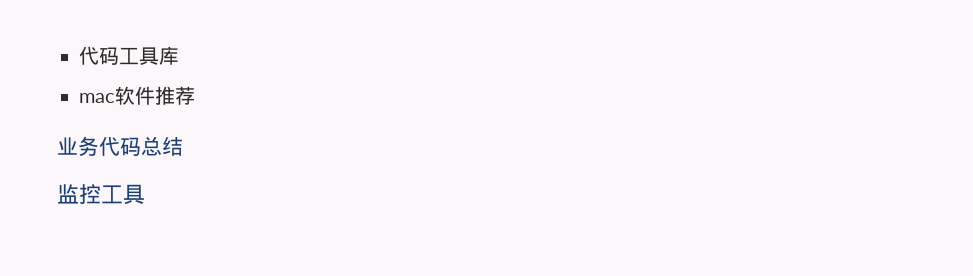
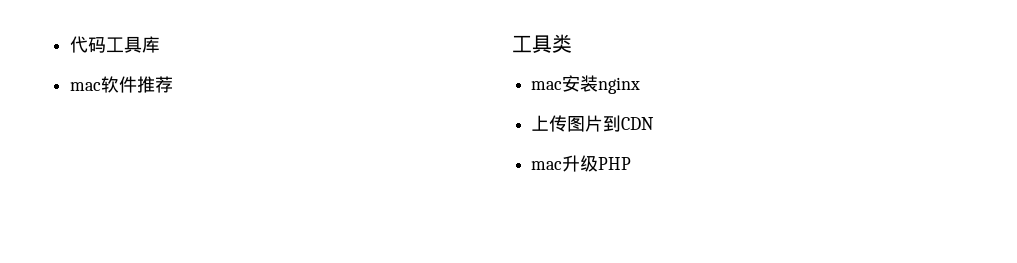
- 业务代码总结
- 监控工具
+ 工具类
+ mac安装nginx
+ 上传图片到CDN
+ mac升级PHP

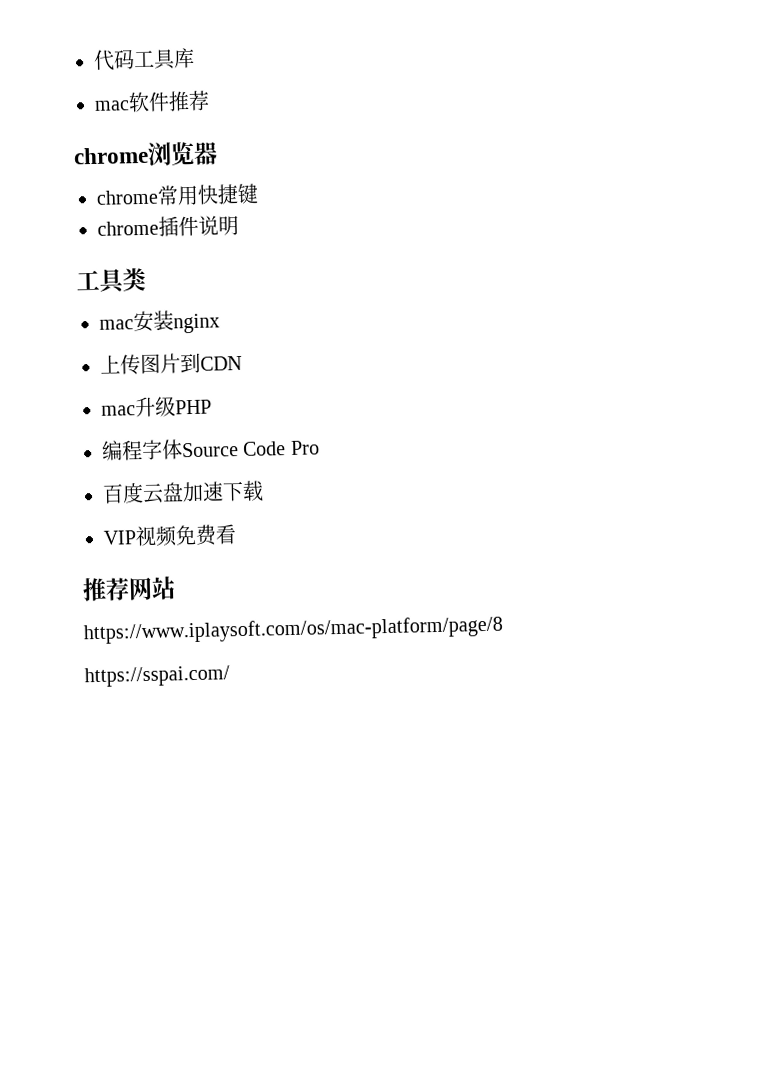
+ chrome浏览器
+ chrome常用快捷键
+ chrome插件说明
+ 编程字体Source Code Pro
+ 百度云盘加速下载
+ VIP视频免费看
+ 推荐网站
+ https://www.iplaysoft.com/os/mac-platform/page/8
+ https://sspai.com/

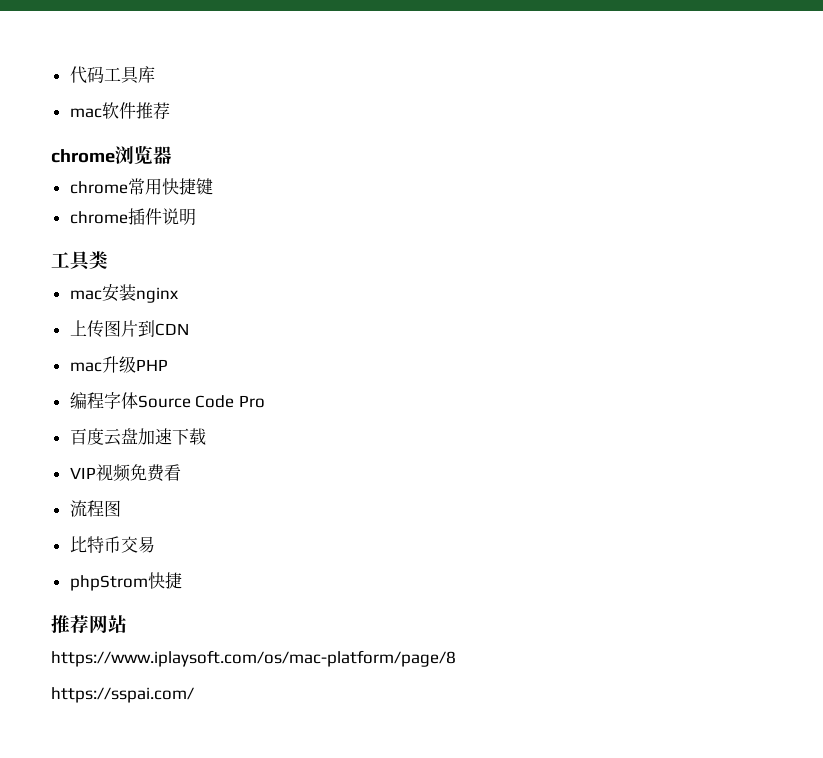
+ 流程图
+ 比特币交易
+ phpStrom快捷

